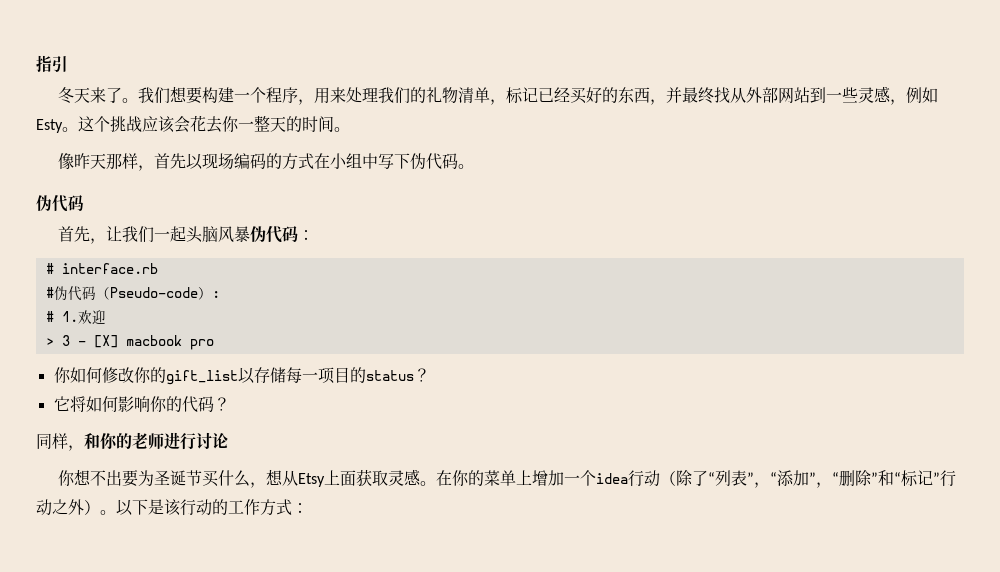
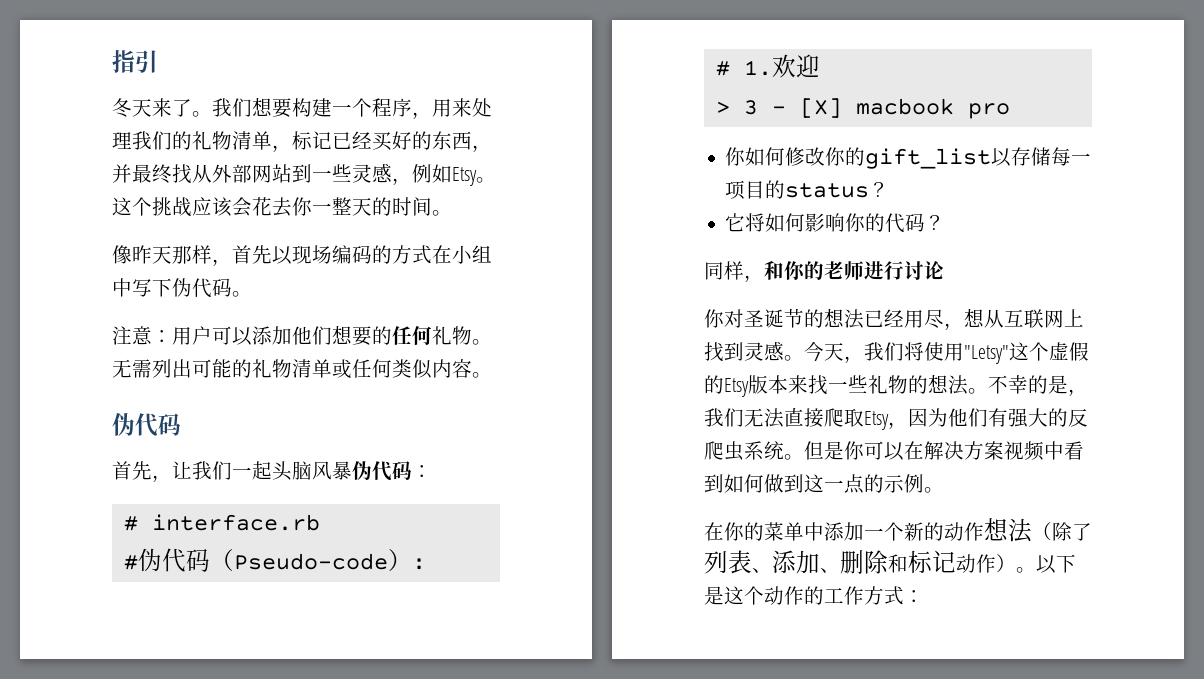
- 我们想要构建一个程序，用来处理我们的礼物清单，标记已经买好的东西，并最终找从外部网站到一些灵感，例如Esty。
+ 我们想要构建一个程序，用来处理我们的礼物清单，标记已经买好的东西，并最终找从外部网站到一些灵感，例如Etsy。
+ 注意：用户可以添加他们想要的任何礼物。无需列出可能的礼物清单或任何类似内容。
- 你想不出要为圣诞节买什么，想从Etsy上面获取灵感。在你的菜单上增加一个idea行动（除了“列表”，“添加”，“删除”和“标记”行动之外）。
+ 你对圣诞节的想法已经用尽，想从互联网上找到灵感。今天，我们将使用"Letsy"这个虚假的Etsy版本来找一些礼物的想法。不幸的是，我们无法直接爬取Etsy，因为他们有强大的反爬虫系统。但是你可以在解决方案视频中看到如何做到这一点的示例。
+ 在你的菜单中添加一个新的动作想法（除了列表、添加、删除和标记动作）。
- 以下是该行动的工作方式：
+ 以下是这个动作的工作方式：

